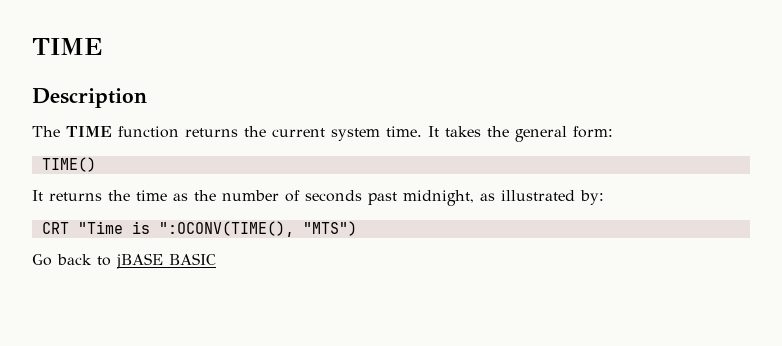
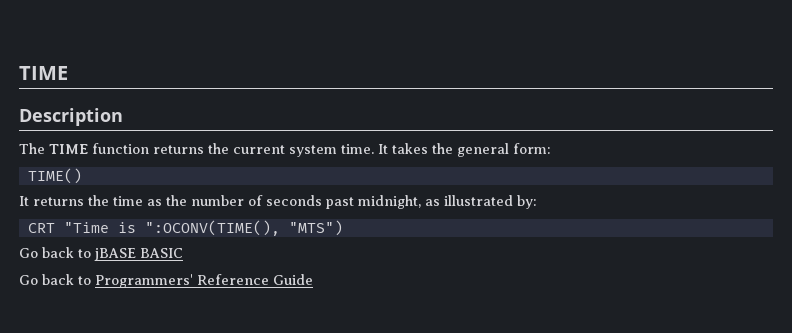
+ Go back to Programmers' Reference Guide

